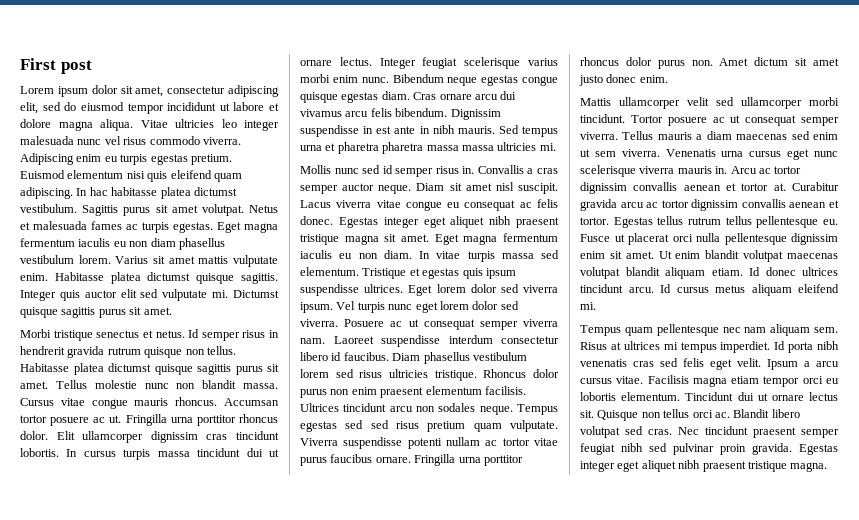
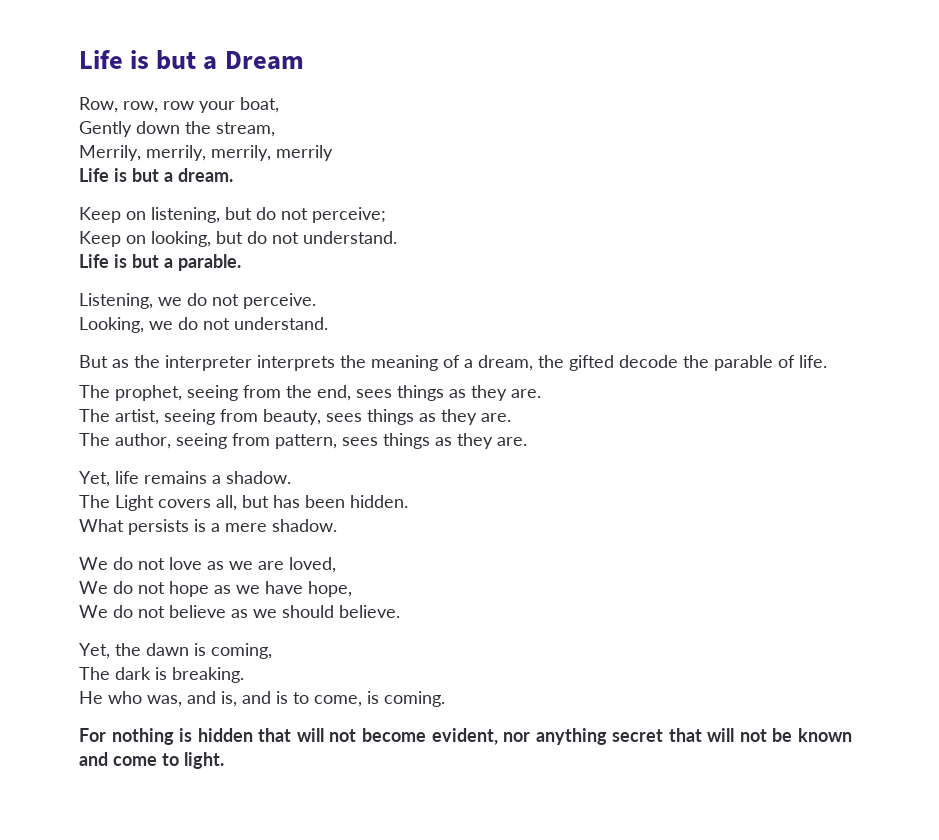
- First post
- Lorem ipsum dolor sit amet, consectetur adipiscing elit, sed do eiusmod tempor incididunt ut labore et dolore magna aliqua. Vitae ultricies leo integer malesuada nunc vel risus commodo viverra. Adipiscing enim eu turpis egestas pretium. Euismod elementum nisi quis eleifend quam adipiscing. In hac habitasse platea dictumst vestibulum. Sagittis purus sit amet volutpat. Netus et malesuada fames ac turpis egestas. Eget magna fermentum iaculis eu non diam phasellus vestibulum lorem. Varius sit amet mattis vulputate enim. Habitasse platea dictumst quisque sagittis. Integer quis auctor elit sed vulputate mi. Dictumst quisque sagittis purus sit amet.
- Morbi tristique senectus et netus. Id semper risus in hendrerit gravida rutrum quisque non tellus. Habitasse platea dictumst quisque sagittis purus sit amet. Tellus molestie nunc non blandit massa. Cursus vitae congue mauris rhoncus. Accumsan tortor posuere ac ut. Fringilla urna porttitor rhoncus dolor. Elit ullamcorper dignissim cras tincidunt lobortis. In cursus turpis massa tincidunt dui ut ornare lectus. Integer feugiat scelerisque varius morbi enim nunc. Bibendum neque egestas congue quisque egestas diam. Cras ornare arcu dui vivamus arcu felis bibendum. Dignissim suspendisse in est ante in nibh mauris. Sed tempus urna et pharetra pharetra massa massa ultricies mi.
- Mollis nunc sed id semper risus in. Convallis a cras semper auctor neque. Diam sit amet nisl suscipit. Lacus viverra vitae congue eu consequat ac felis donec. Egestas integer eget aliquet nibh praesent tristique magna sit amet. Eget magna fermentum iaculis eu non diam. In vitae turpis massa sed elementum. Tristique et egestas quis ipsum suspendisse ultrices. Eget lorem dolor sed viverra ipsum. Vel turpis nunc eget lorem dolor sed viverra. Posuere ac ut consequat semper viverra nam. Laoreet suspendisse interdum consectetur libero id faucibus. Diam phasellus vestibulum lorem sed risus ultricies tristique. Rhoncus dolor purus non enim praesent elementum facilisis. Ultrices tincidunt arcu non sodales neque. Tempus egestas sed sed risus pretium quam vulputate. Viverra suspendisse potenti nullam ac tortor vitae purus faucibus ornare. Fringilla urna porttitor rhoncus dolor purus non. Amet dictum sit amet justo donec enim.
- Mattis ullamcorper velit sed ullamcorper morbi tincidunt. Tortor posuere ac ut consequat semper viverra. Tellus mauris a diam maecenas sed enim ut sem viverra. Venenatis urna cursus eget nunc scelerisque viverra mauris in. Arcu ac tortor dignissim convallis aenean et tortor at. Curabitur gravida arcu ac tortor dignissim convallis aenean et tortor. Egestas tellus rutrum tellus pellentesque eu. Fusce ut placerat orci nulla pellentesque dignissim enim sit amet. Ut enim blandit volutpat maecenas volutpat blandit aliquam etiam. Id donec ultrices tincidunt arcu. Id cursus metus aliquam eleifend mi.
- Tempus quam pellentesque nec nam aliquam sem. Risus at ultrices mi tempus imperdiet. Id porta nibh venenatis cras sed felis eget velit. Ipsum a arcu cursus vitae. Facilisis magna etiam tempor orci eu lobortis elementum. Tincidunt dui ut ornare lectus sit. Quisque non tellus orci ac. Blandit libero volutpat sed cras. Nec tincidunt praesent semper feugiat nibh sed pulvinar proin gravida. Egestas integer eget aliquet nibh praesent tristique magna.
+ Life is but a Dream
+ Row, row, row your boat,
+ Gently down the stream,
+ Merrily, merrily, merrily, merrily
+ Life is but a dream.
+ Keep on listening, but do not perceive;
+ Keep on looking, but do not understand.
+ Life is but a parable.
+ Listening, we do not perceive.
+ Looking, we do not understand.
+ But as the interpreter interprets the meaning of a dream, the gifted decode the parable of life.
+ The prophet, seeing from the end, sees things as they are.
+ The artist, seeing from beauty, sees things as they are.
+ The author, seeing from pattern, sees things as they are.
+ Yet, life remains a shadow.
+ The Light covers all, but has been hidden.
+ What persists is a mere shadow.
+ We do not love as we are loved,
+ We do not hope as we have hope,
+ We do not believe as we should believe.
+ Yet, the dawn is coming,
+ The dark is breaking.
+ He who was, and is, and is to come, is coming.
+ For nothing is hidden that will not become evident, nor anything secret that will not be known and come to light.

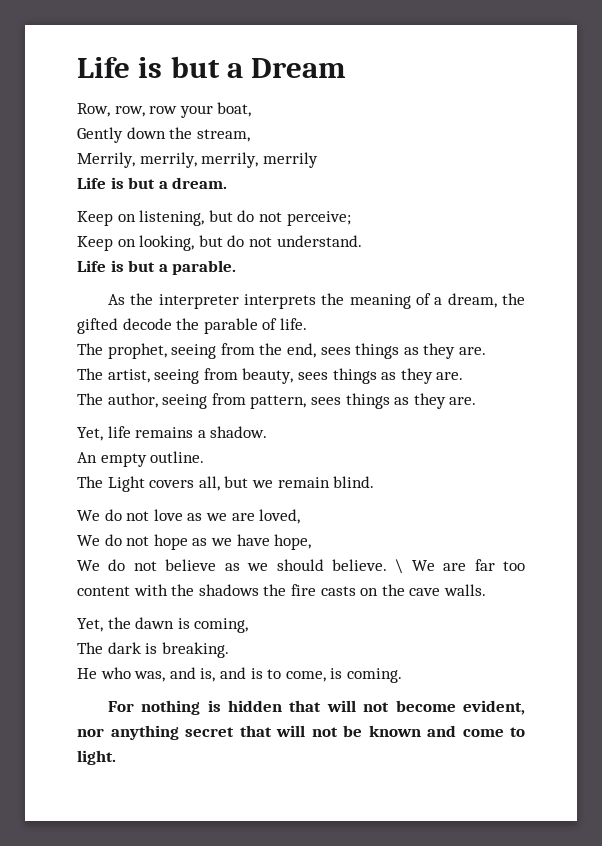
- Listening, we do not perceive.
- Looking, we do not understand.
- But as the interpreter interprets the meaning of a dream, the gifted decode the parable of life.
+ As the interpreter interprets the meaning of a dream, the gifted decode the parable of life.
+ An empty outline.
- The Light covers all, but has been hidden.
- What persists is a mere shadow.
+ The Light covers all, but we remain blind.
+ \ We are far too content with the shadows the fire casts on the cave walls.

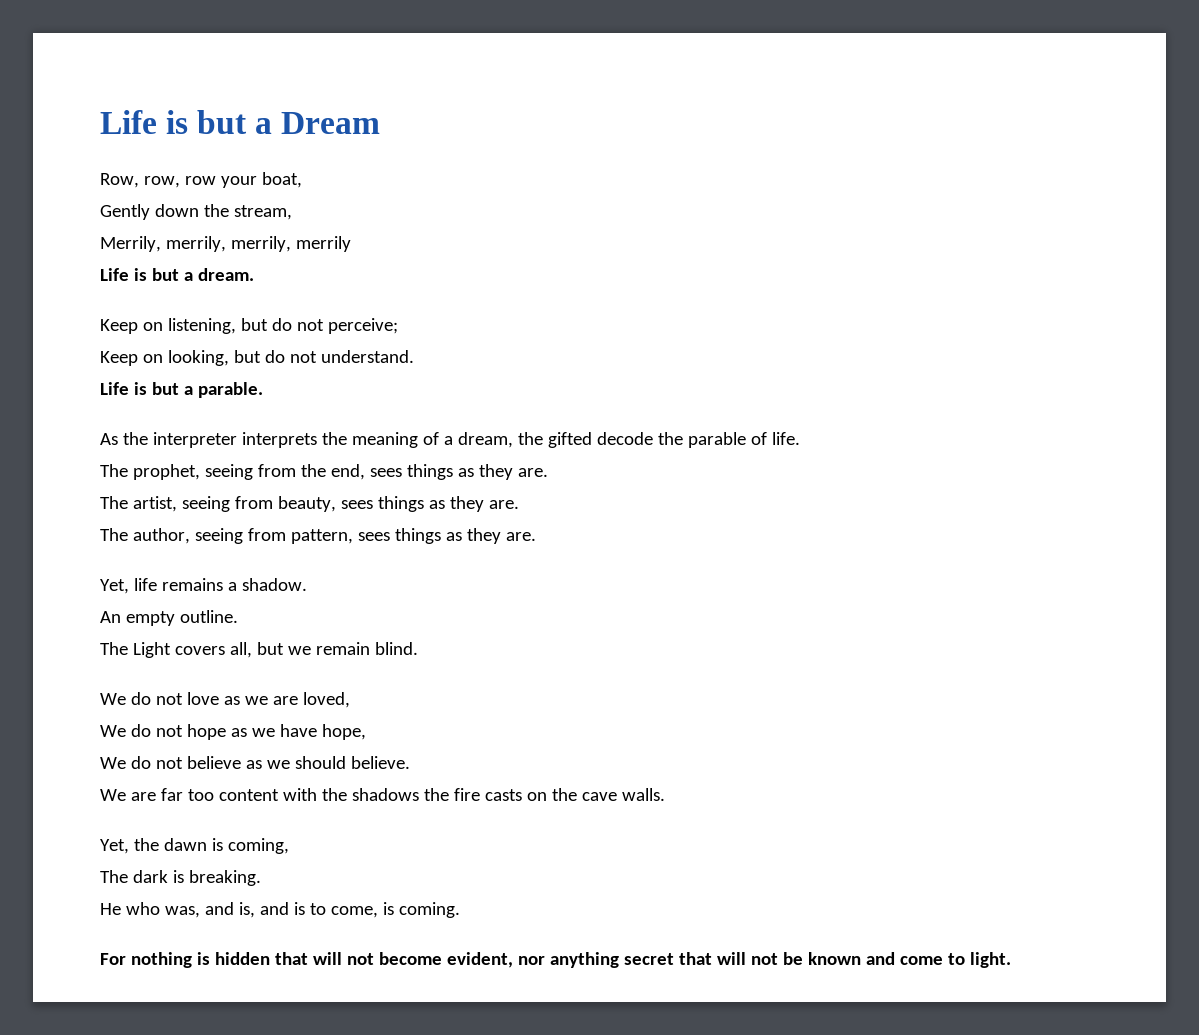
- We do not believe as we should believe. \ We are far too content with the shadows the fire casts on the cave walls.
+ We do not believe as we should believe.
+ We are far too content with the shadows the fire casts on the cave walls.

